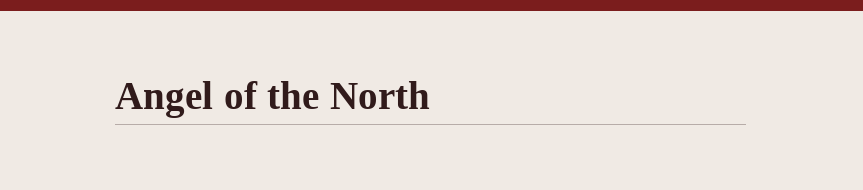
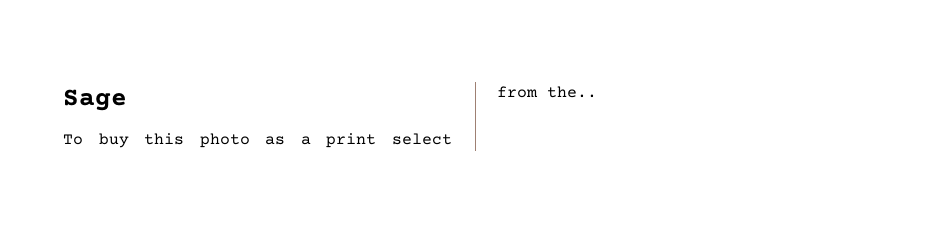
- Angel of the North
+ Sage
+ To buy this photo as a print select from the..

